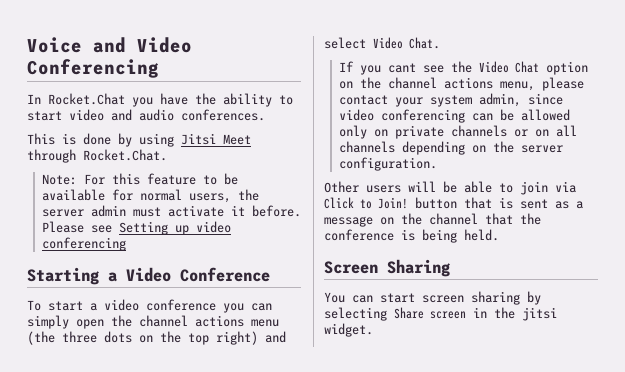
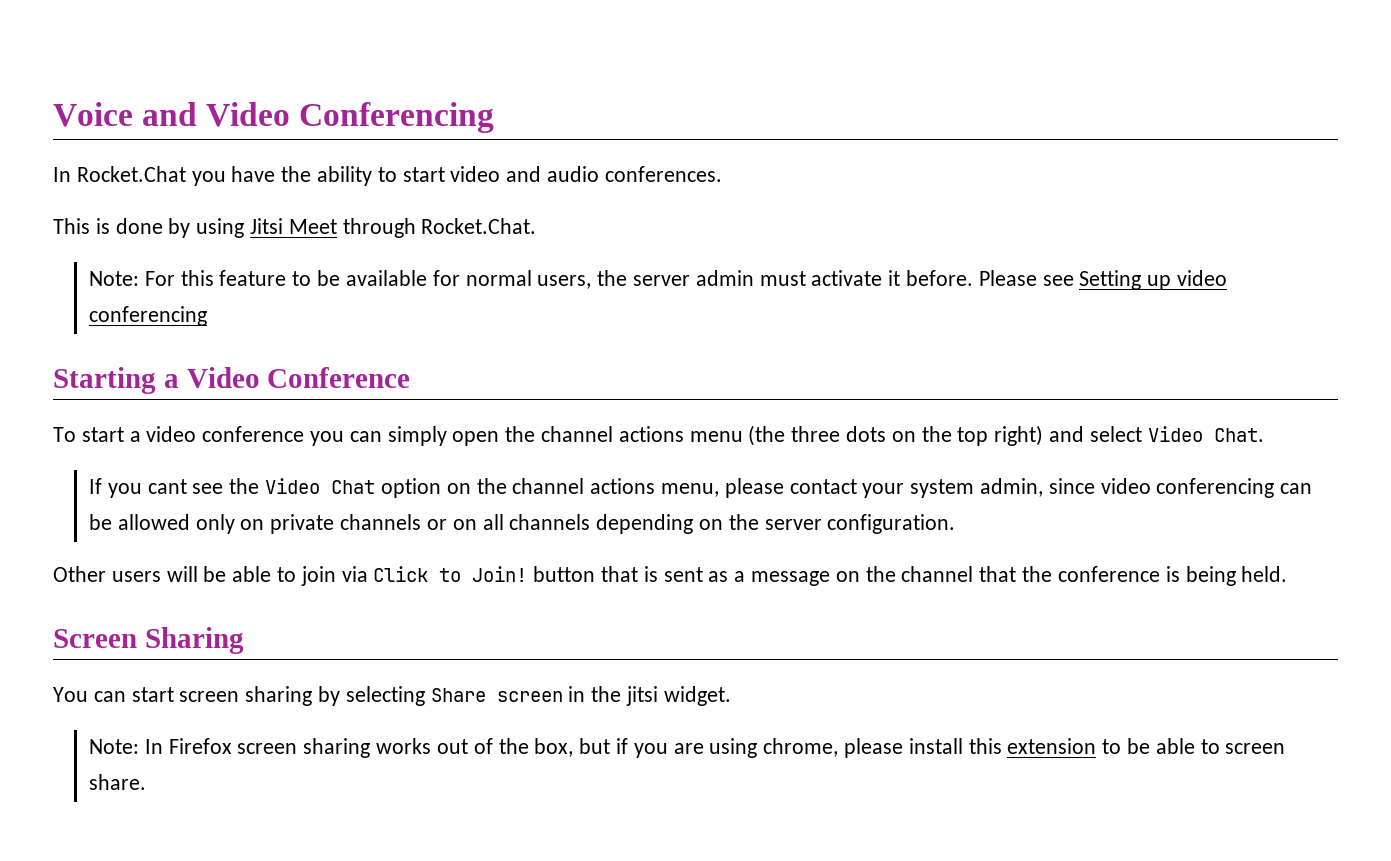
+ Note: In Firefox screen sharing works out of the box, but if you are using chrome, please install this extension to be able to screen share.

